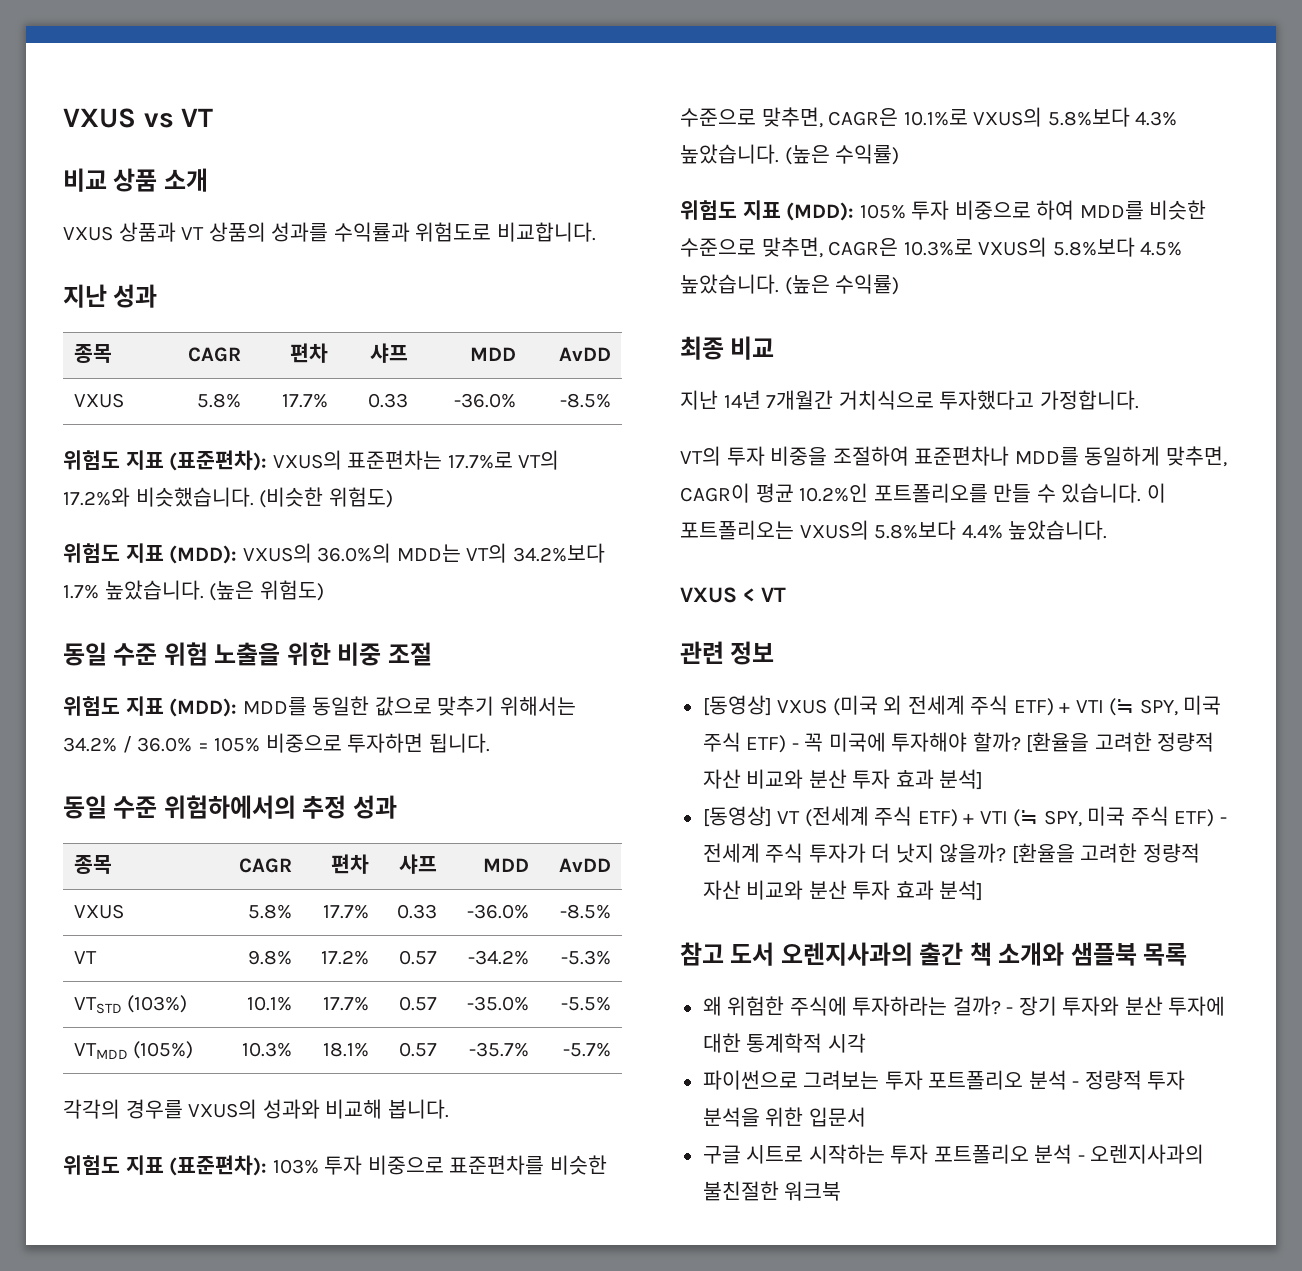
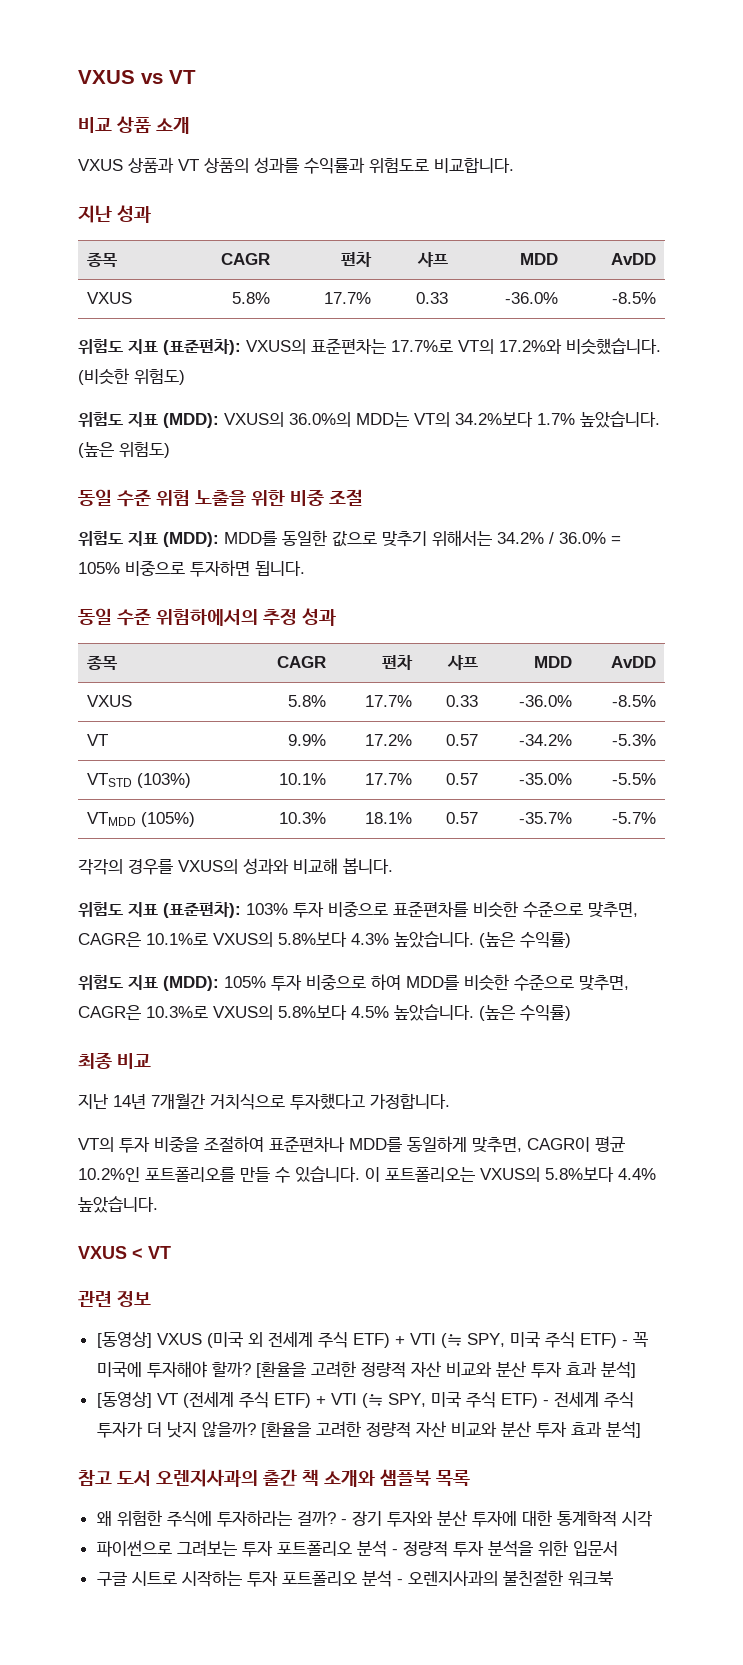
- VT | 9.8% | 17.2% | 0.57 | -34.2% | -5.3%
+ VT | 9.9% | 17.2% | 0.57 | -34.2% | -5.3%

